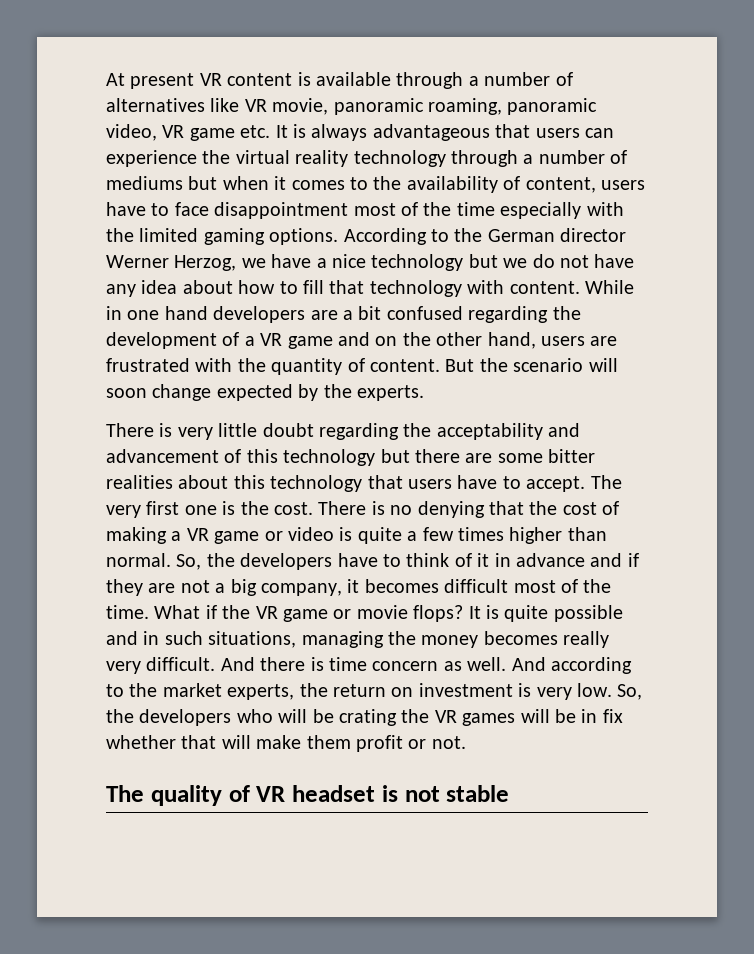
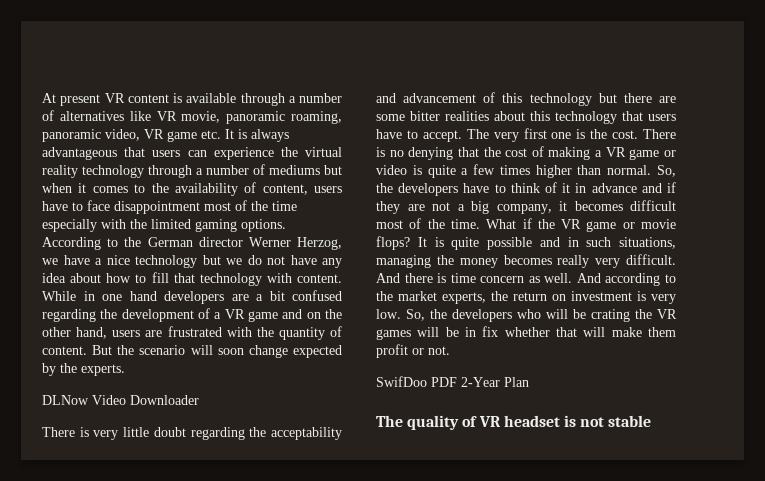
+ DLNow Video Downloader
+ SwifDoo PDF 2-Year Plan

